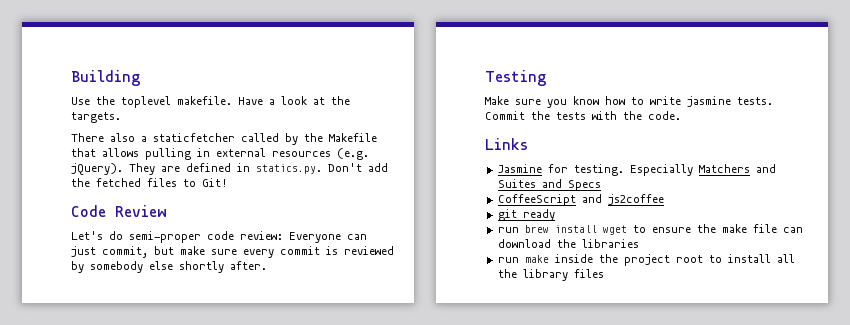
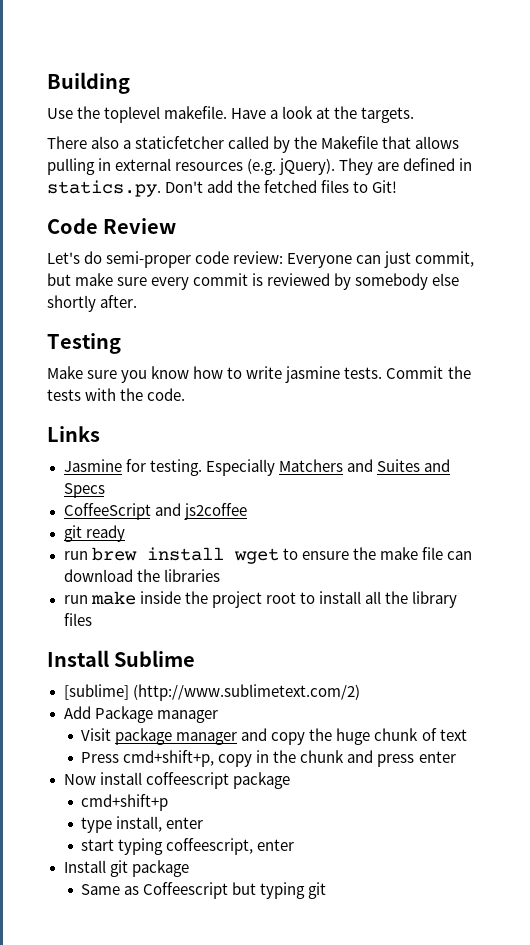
+ Install Sublime
+ [sublime] (http://www.sublimetext.com/2)
+ Add Package manager
+ Visit package manager and copy the huge chunk of text
+ Press cmd+shift+p, copy in the chunk and press enter
+ Now install coffeescript package
+ cmd+shift+p
+ type install, enter
+ start typing coffeescript, enter
+ Install git package
+ Same as Coffeescript but typing git

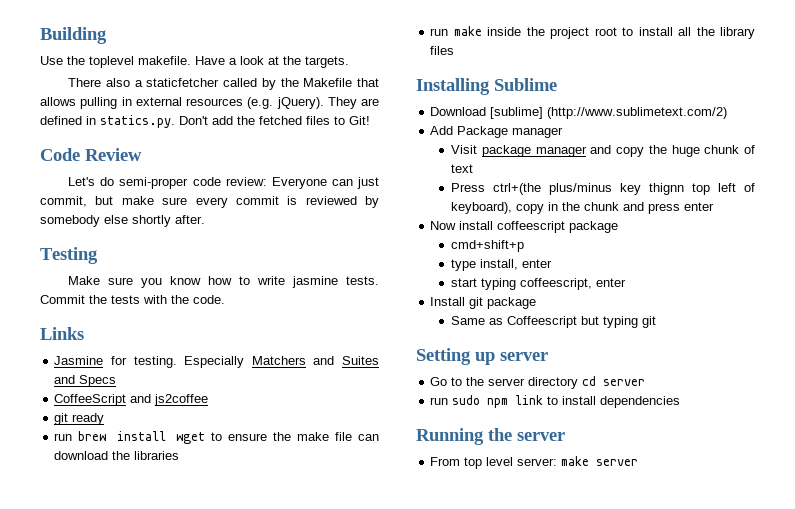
- Install Sublime
+ Installing Sublime
- [sublime] (http://www.sublimetext.com/2)
+ Download [sublime] (http://www.sublimetext.com/2)
- Press cmd+shift+p, copy in the chunk and press enter
+ Press ctrl+(the plus/minus key thignn top left of keyboard), copy in the chunk and press enter
+ Setting up server
+ Go to the server directory cd server
+ run sudo npm link to install dependencies
+ Running the server
+ From top level server: make server

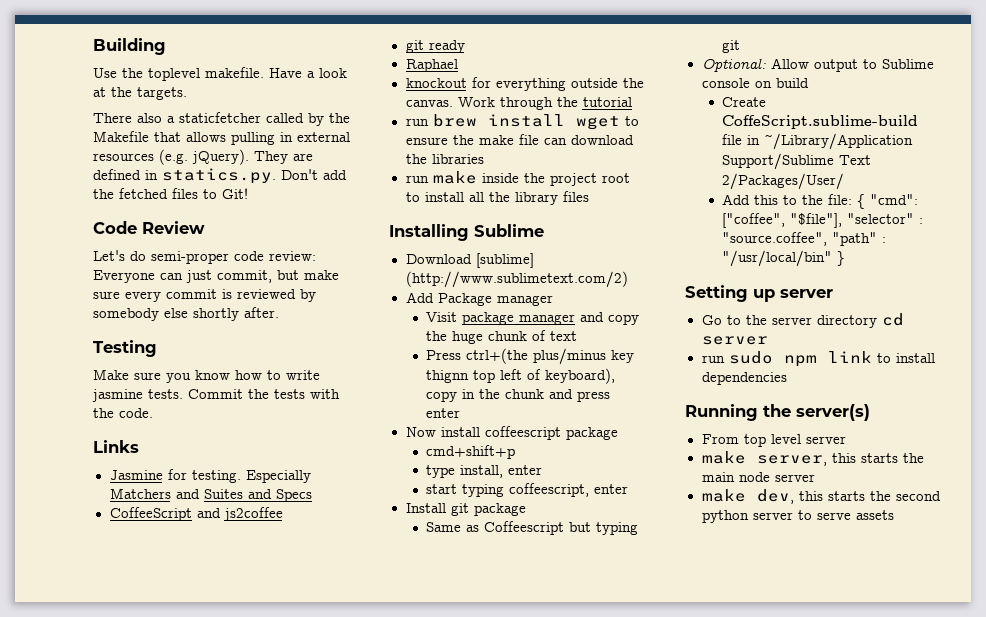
+ Raphael
+ knockout for everything outside the canvas. Work through the tutorial
+ Optional: Allow output to Sublime console on build
+ Create CoffeScript.sublime-build file in ~/Library/Application Support/Sublime Text 2/Packages/User/
+ Add this to the file: { "cmd": ["coffee", "$file"], "selector" : "source.coffee", "path" : "/usr/local/bin" }
- Running the server
+ Running the server(s)
- From top level server: make server
+ From top level server
+ make server, this starts the main node server
+ make dev, this starts the second python server to serve assets

